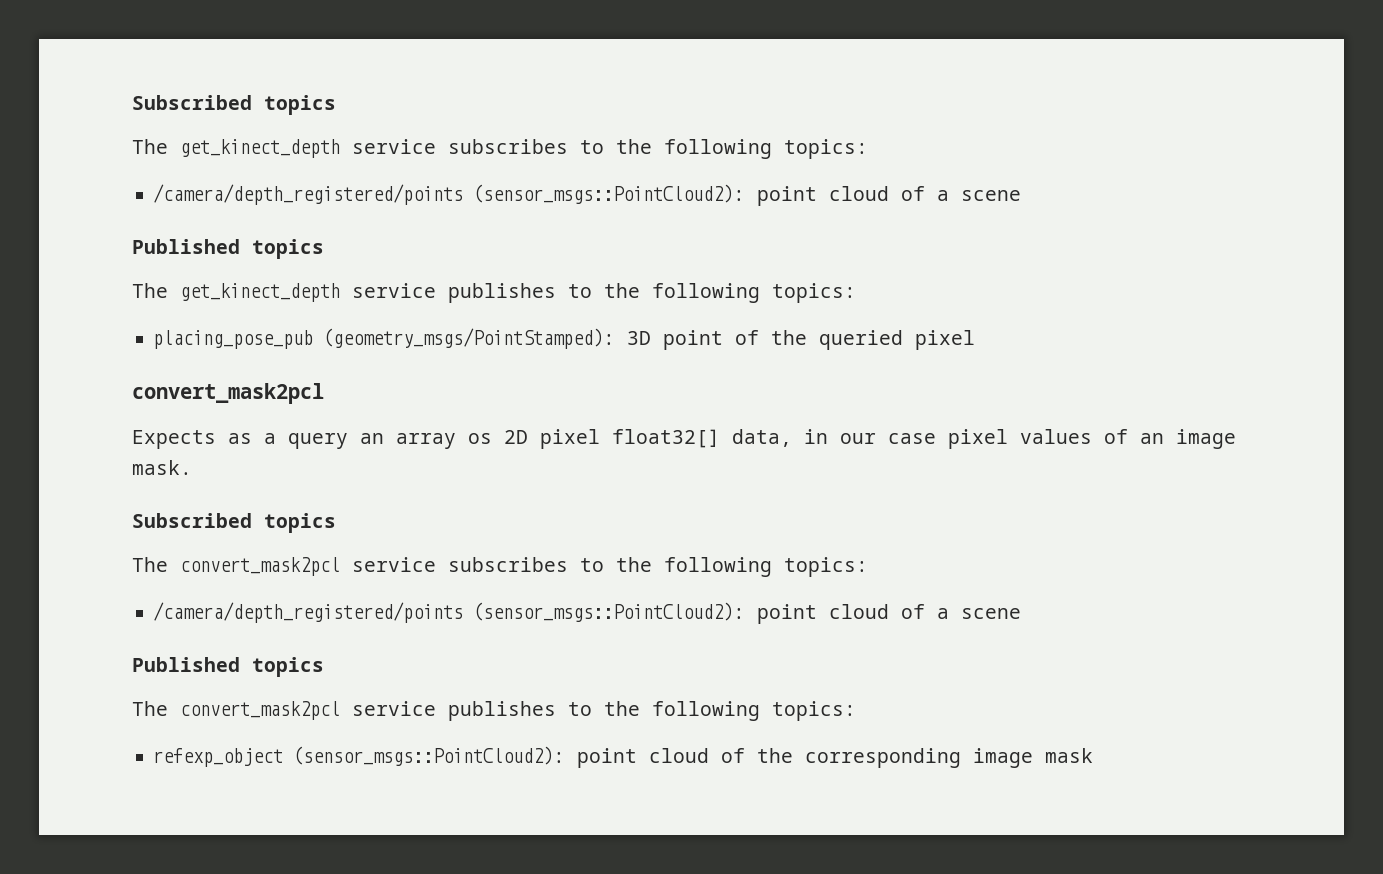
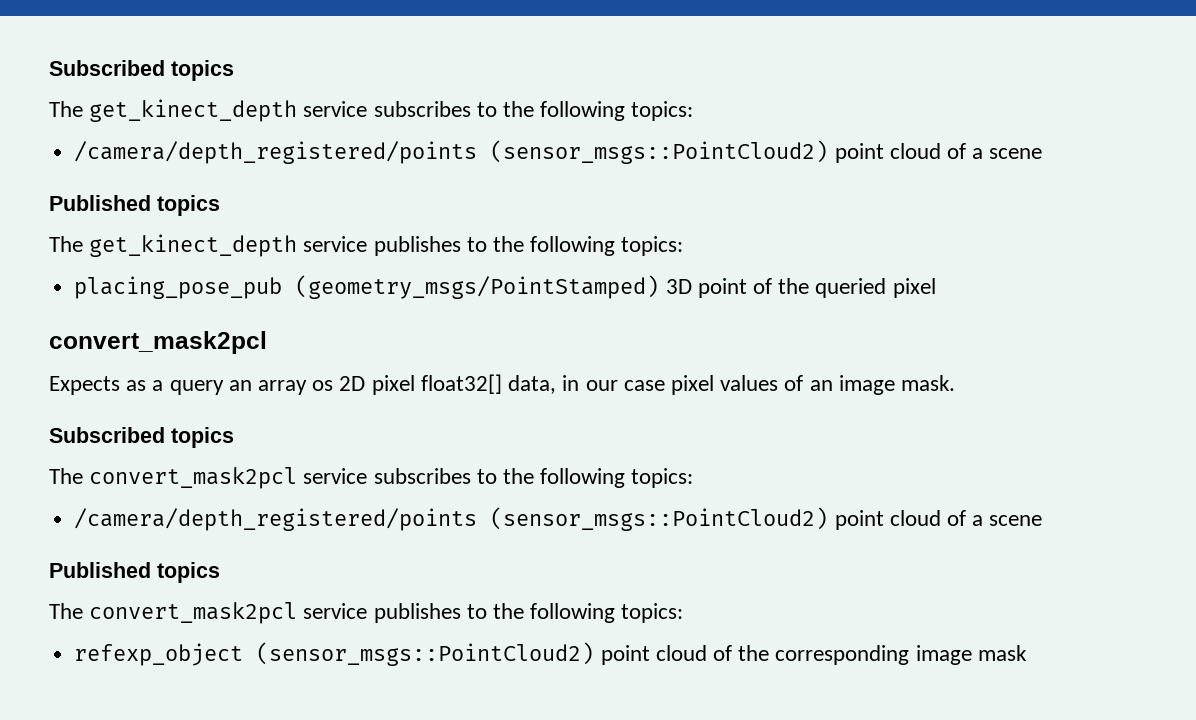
  The get_kinect_depth service subscribes to the following topics:
- /camera/depth_registered/points (sensor_msgs::PointCloud2): point cloud of a scene
+ /camera/depth_registered/points (sensor_msgs::PointCloud2) point cloud of a scene
- placing_pose_pub (geometry_msgs/PointStamped): 3D point of the queried pixel
+ placing_pose_pub (geometry_msgs/PointStamped) 3D point of the queried pixel
  The convert_mask2pcl service subscribes to the following topics:
- /camera/depth_registered/points (sensor_msgs::PointCloud2): point cloud of a scene
+ /camera/depth_registered/points (sensor_msgs::PointCloud2) point cloud of a scene
- refexp_object (sensor_msgs::PointCloud2): point cloud of the corresponding image mask
+ refexp_object (sensor_msgs::PointCloud2) point cloud of the corresponding image mask

